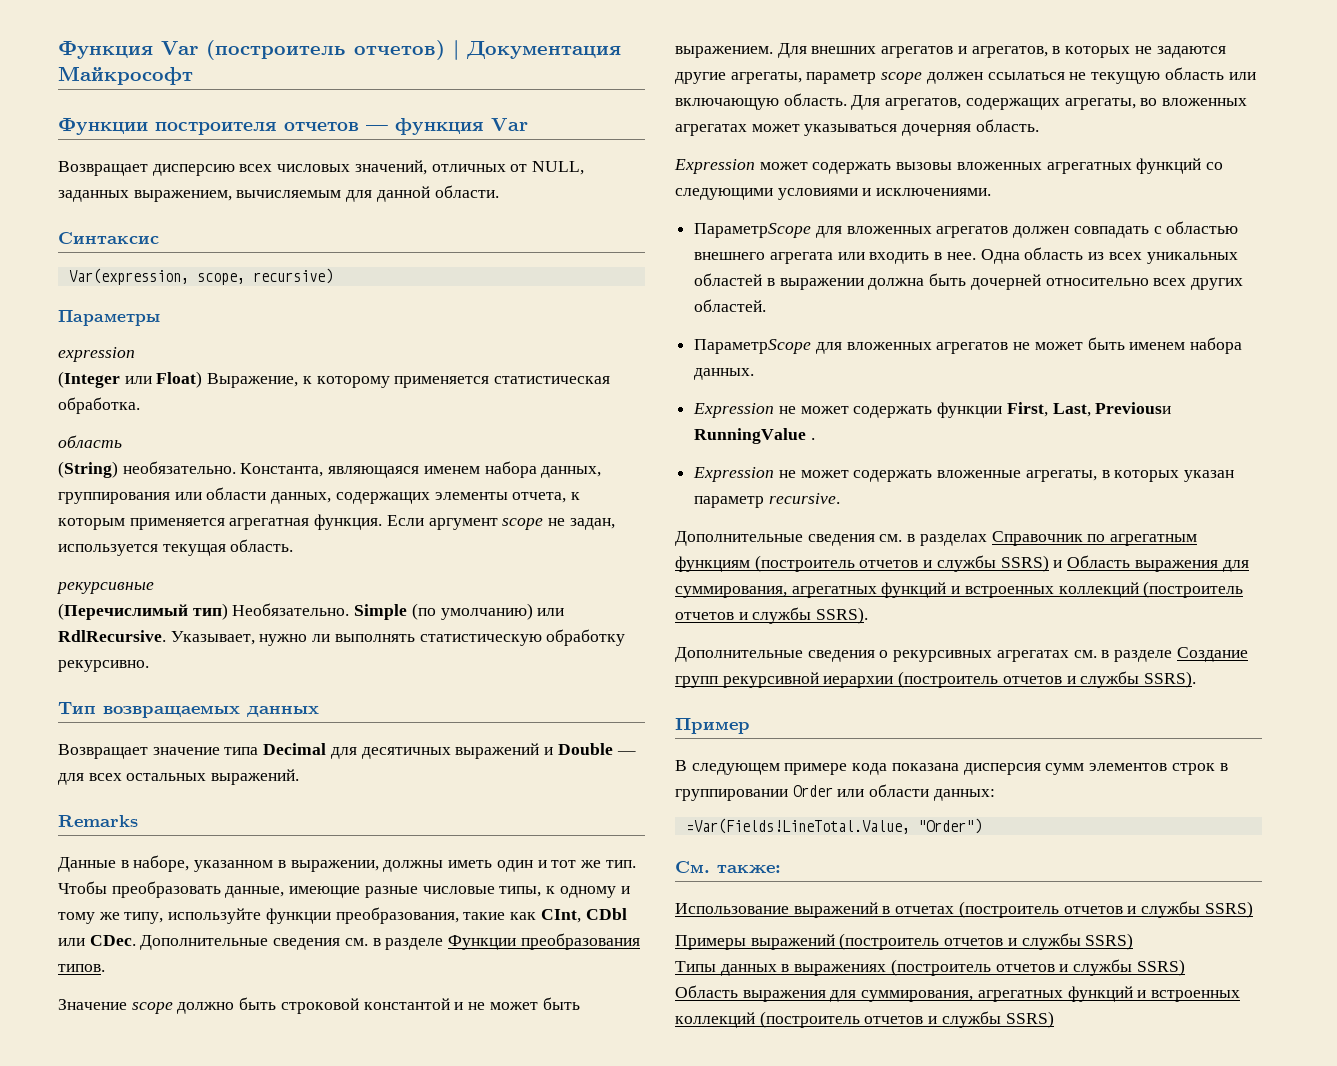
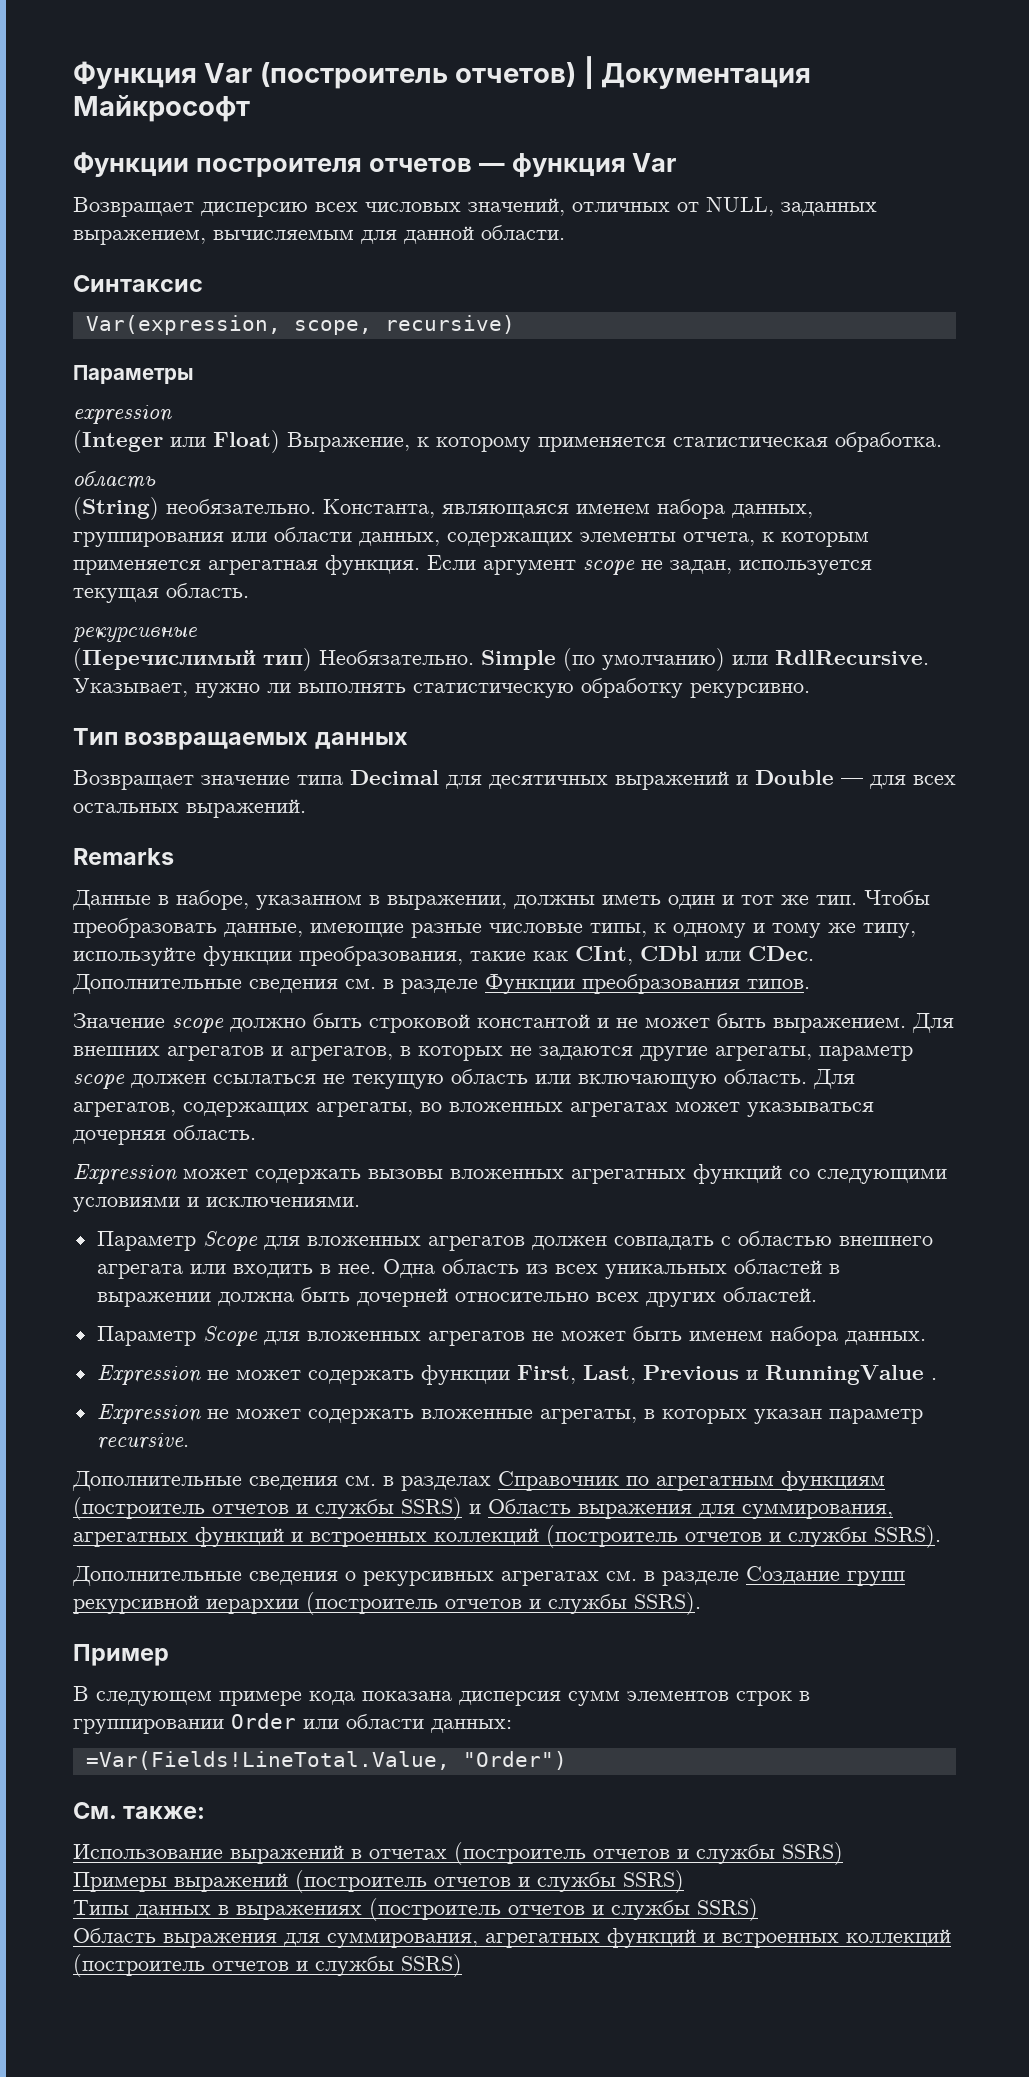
- ПараметрScope для вложенных агрегатов должен совпадать с областью внешнего агрегата или входить в нее.
+ Параметр Scope для вложенных агрегатов должен совпадать с областью внешнего агрегата или входить в нее.
- ПараметрScope для вложенных агрегатов не может быть именем набора данных.
+ Параметр Scope для вложенных агрегатов не может быть именем набора данных.
- Expression не может содержать функции First, Last, Previousи RunningValue .
+ Expression не может содержать функции First, Last, Previous и RunningValue .

